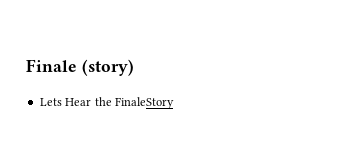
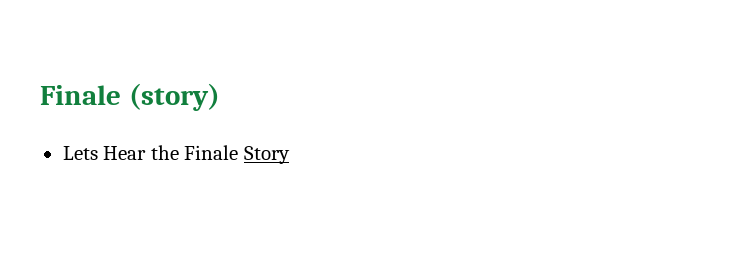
- Lets Hear the FinaleStory
+ Lets Hear the Finale Story

